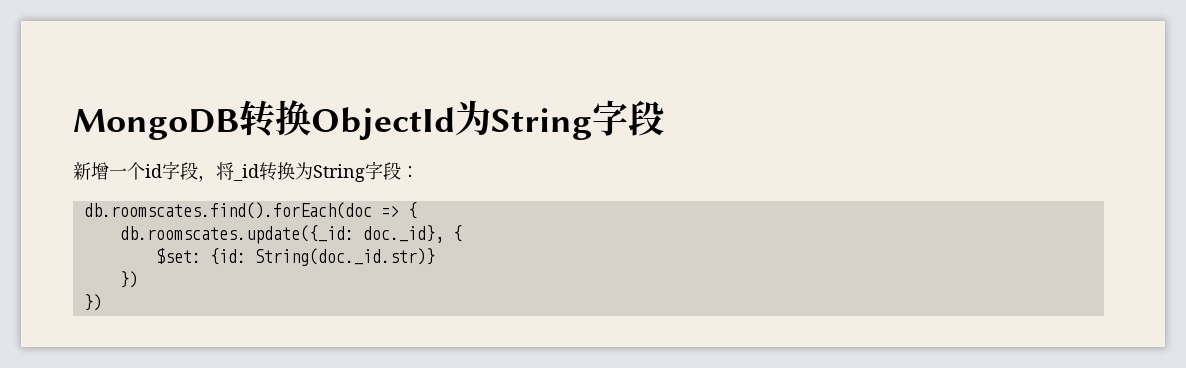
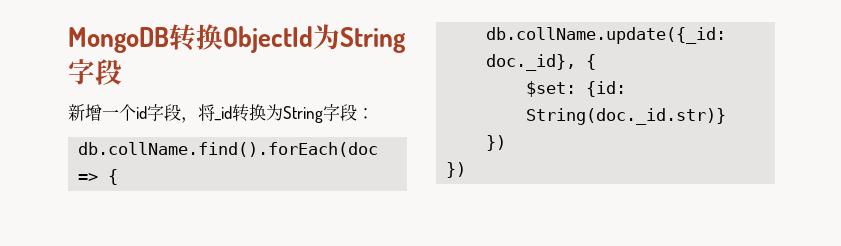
- db.roomscates.find().forEach(doc => {
+ db.collName.find().forEach(doc => {
- db.roomscates.update({_id: doc._id}, {
+ db.collName.update({_id: doc._id}, {

